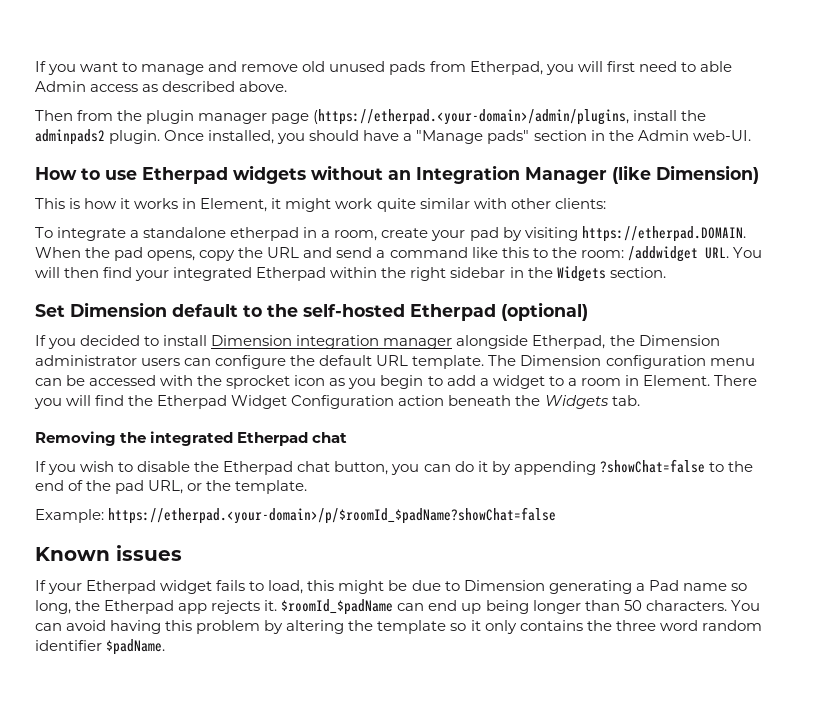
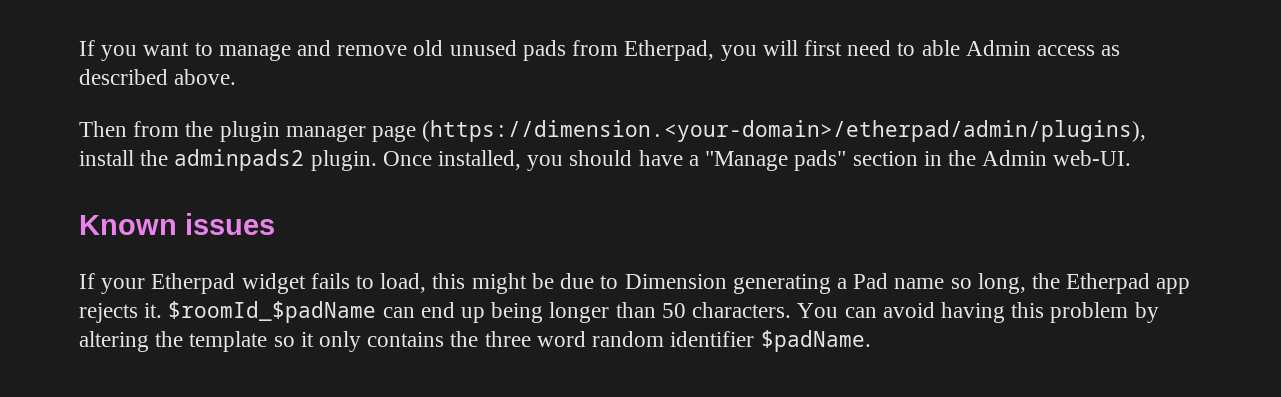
- Then from the plugin manager page (https://etherpad.<your-domain>/admin/plugins, install the adminpads2 plugin.
+ Then from the plugin manager page (https://dimension.<your-domain>/etherpad/admin/plugins), install the adminpads2 plugin.
- How to use Etherpad widgets without an Integration Manager (like Dimension)
- This is how it works in Element, it might work quite similar with other clients:
- To integrate a standalone etherpad in a room, create your pad by visiting https://etherpad.DOMAIN. When the pad opens, copy the URL and send a command like this to the room: /addwidget URL. You will then find your integrated Etherpad within the right sidebar in the Widgets section.
- Set Dimension default to the self-hosted Etherpad (optional)
- If you decided to install Dimension integration manager alongside Etherpad, the Dimension administrator users can configure the default URL template. The Dimension configuration menu can be accessed with the sprocket icon as you begin to add a widget to a room in Element. There you will find the Etherpad Widget Configuration action beneath the Widgets tab.
- Removing the integrated Etherpad chat
- If you wish to disable the Etherpad chat button, you can do it by appending ?showChat=false to the end of the pad URL, or the template.
- Example: https://etherpad.<your-domain>/p/$roomId_$padName?showChat=false

